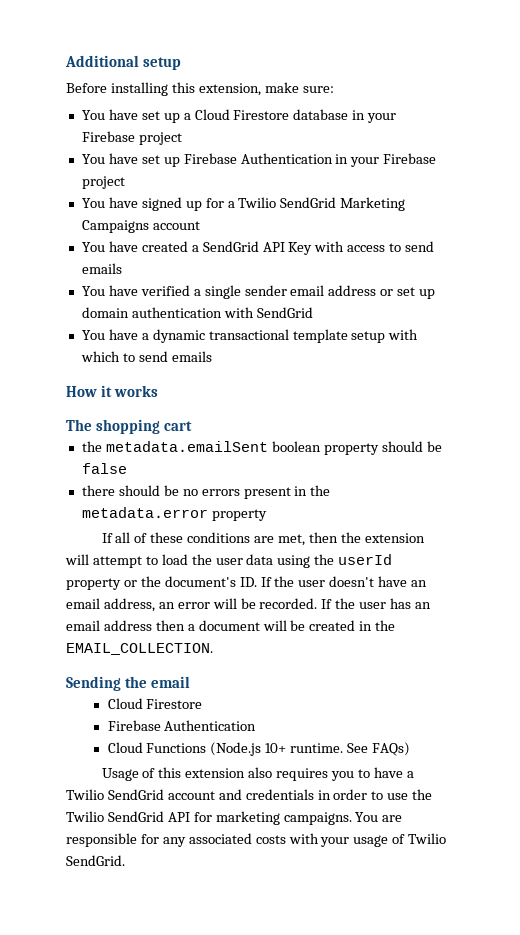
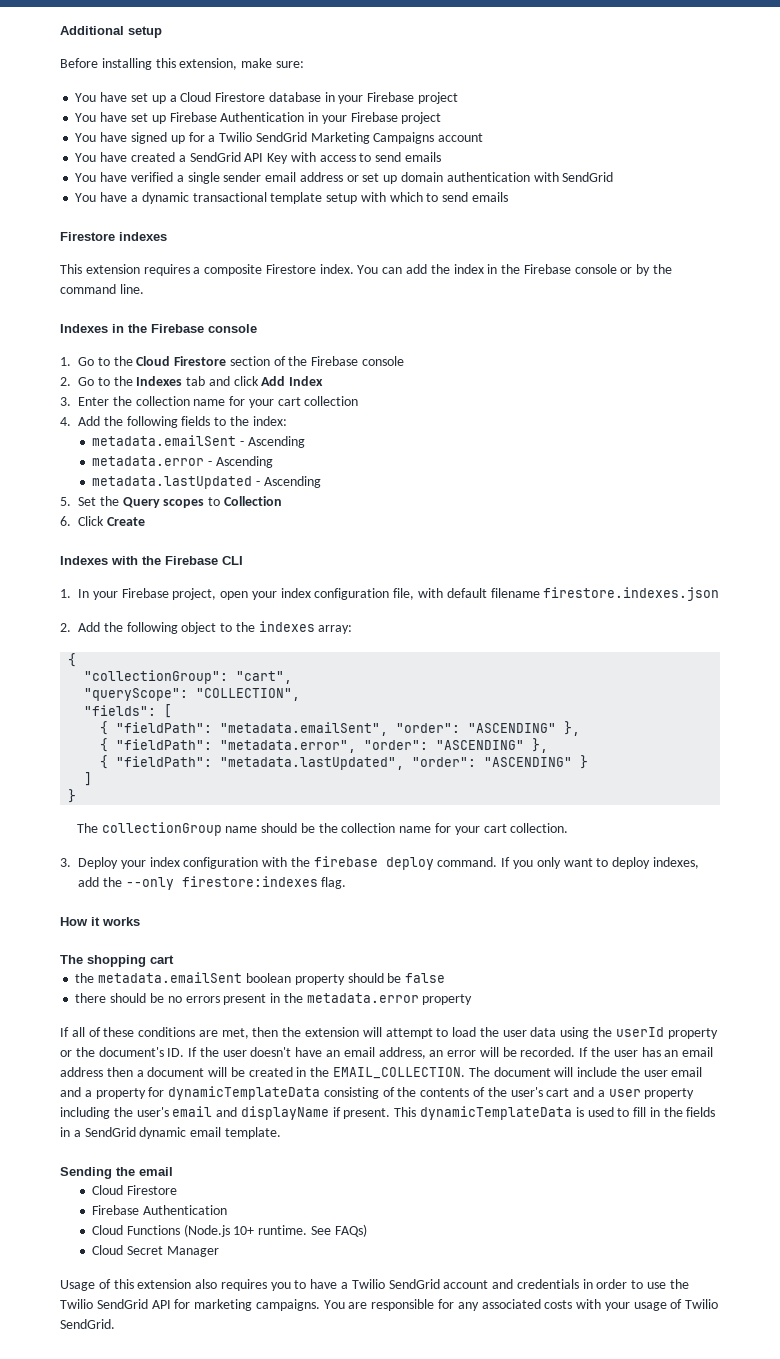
+ Firestore indexes
+ This extension requires a composite Firestore index. You can add the index in the Firebase console or by the command line.
+ Indexes in the Firebase console
+ 1. Go to the Cloud Firestore section of the Firebase console
+ 2. Go to the Indexes tab and click Add Index
+ 3. Enter the collection name for your cart collection
+ 4. Add the following fields to the index:
+ metadata.emailSent - Ascending
+ metadata.error - Ascending
+ metadata.lastUpdated - Ascending
+ 5. Set the Query scopes to Collection
+ 6. Click Create
+ Indexes with the Firebase CLI
+ 1. In your Firebase project, open your index configuration file, with default filename firestore.indexes.json
+ 2. Add the following object to the indexes array:
+ {
+ "collectionGroup": "cart",
+ "queryScope": "COLLECTION",
+ "fields": [
+ { "fieldPath": "metadata.emailSent", "order": "ASCENDING" },
+ { "fieldPath": "metadata.error", "order": "ASCENDING" },
+ { "fieldPath": "metadata.lastUpdated", "order": "ASCENDING" }
+ ]
+ }
+ The collectionGroup name should be the collection name for your cart collection.
+ 3. Deploy your index configuration with the firebase deploy command. If you only want to deploy indexes, add the --only firestore:indexes flag.
+ The document will include the user email and a property for dynamicTemplateData consisting of the contents of the user's cart and a user property including the user's email and displayName if present. This dynamicTemplateData is used to fill in the fields in a SendGrid dynamic email template.
+ Cloud Secret Manager

